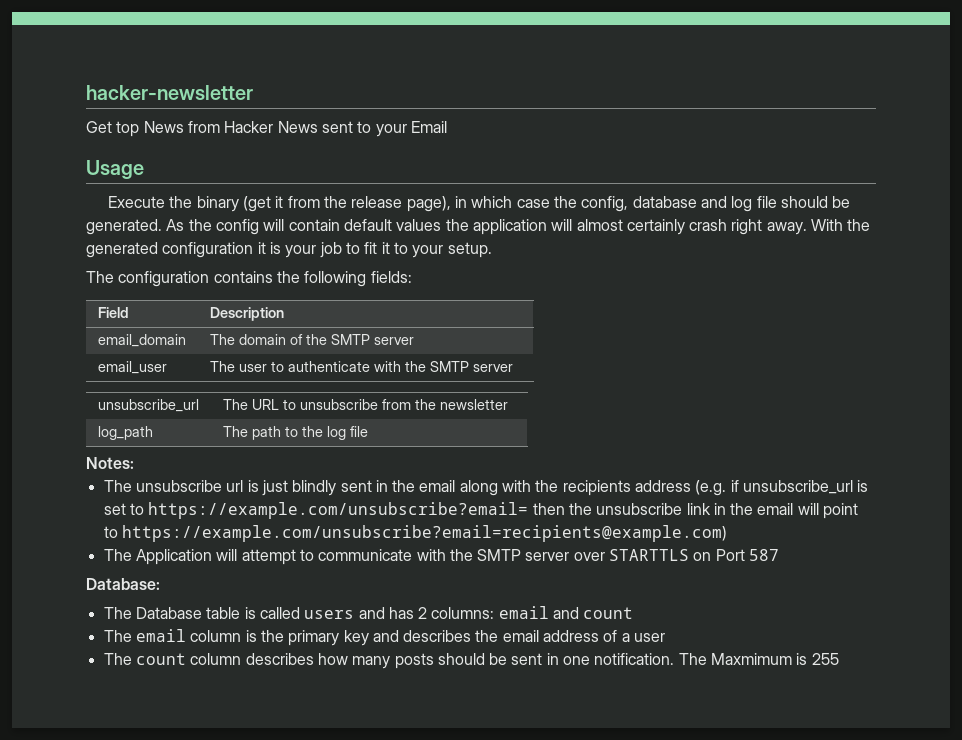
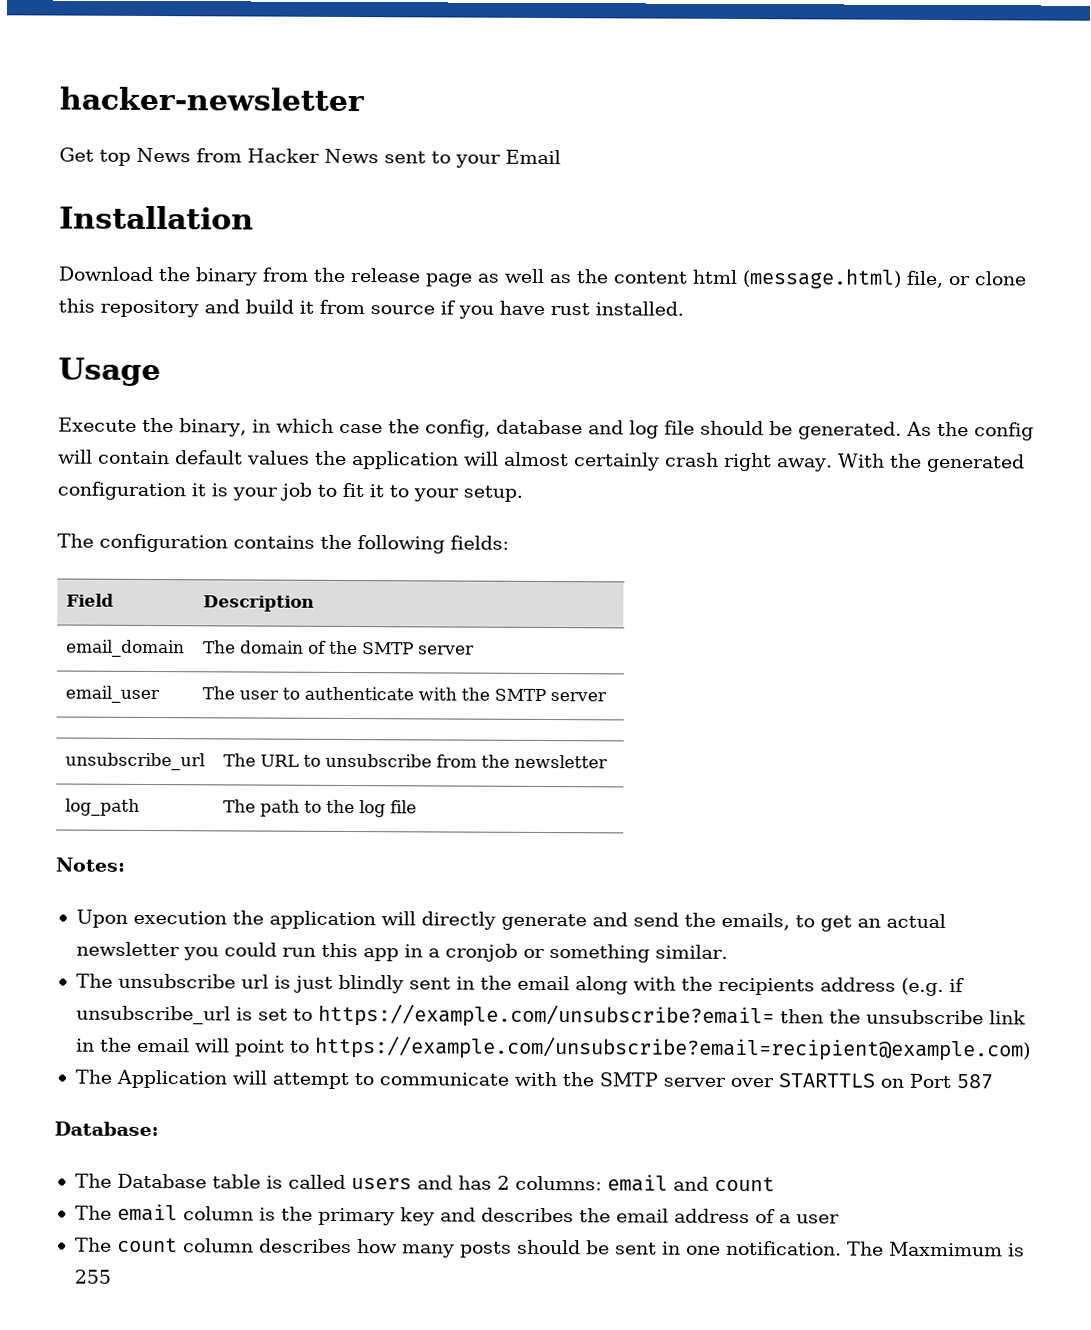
+ Installation
+ Download the binary from the release page as well as the content html (message.html) file, or clone this repository and build it from source if you have rust installed.
  Usage
- Execute the binary (get it from the release page), in which case the config, database and log file should be generated.
+ Execute the binary, in which case the config, database and log file should be generated.
+ Upon execution the application will directly generate and send the emails, to get an actual newsletter you could run this app in a cronjob or something similar.
- The unsubscribe url is just blindly sent in the email along with the recipients address (e.g. if unsubscribe_url is set to https://example.com/unsubscribe?email= then the unsubscribe link in the email will point to https://example.com/unsubscribe?email=recipients@example.com)
+ The unsubscribe url is just blindly sent in the email along with the recipients address (e.g. if unsubscribe_url is set to https://example.com/unsubscribe?email= then the unsubscribe link in the email will point to https://example.com/unsubscribe?email=recipient@example.com)

